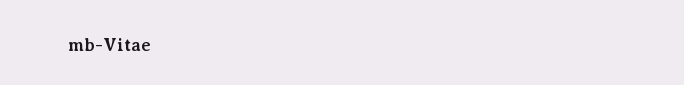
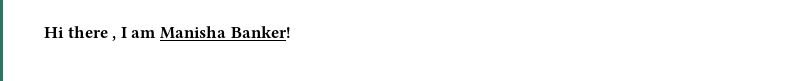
- mb-Vitae
+ Hi there , I am Manisha Banker!

